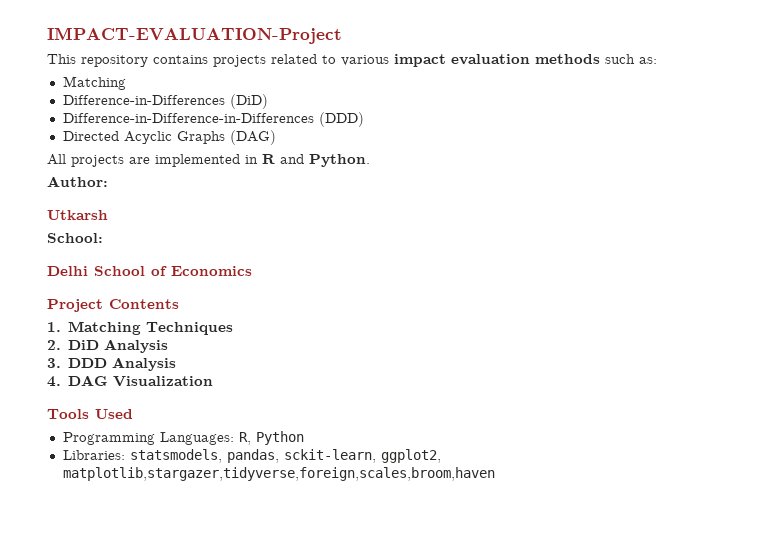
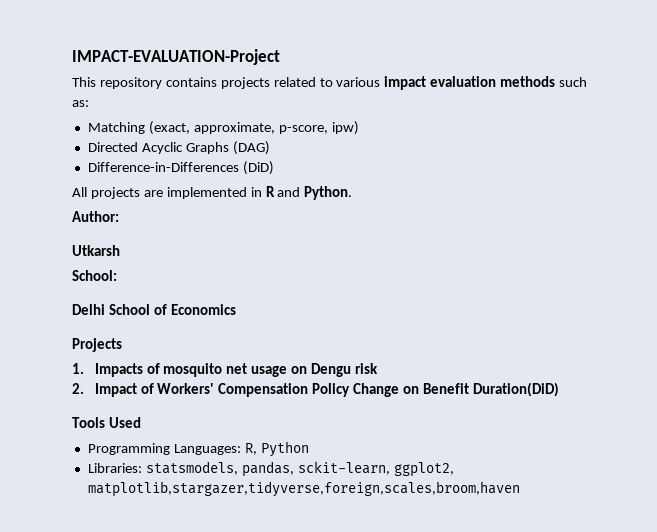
  This repository contains projects related to various impact evaluation methods such as:
- Matching
- Difference-in-Differences (DiD)
- Difference-in-Difference-in-Differences (DDD)
+ Matching (exact, approximate, p-score, ipw)
+ Difference-in-Differences (DiD)
- Project Contents
+ Projects
- 1. Matching Techniques
- 2. DiD Analysis
- 3. DDD Analysis
- 4. DAG Visualization
+ 1. Impacts of mosquito net usage on Dengu risk
+ 2. Impact of Workers' Compensation Policy Change on Benefit Duration(DiD)

